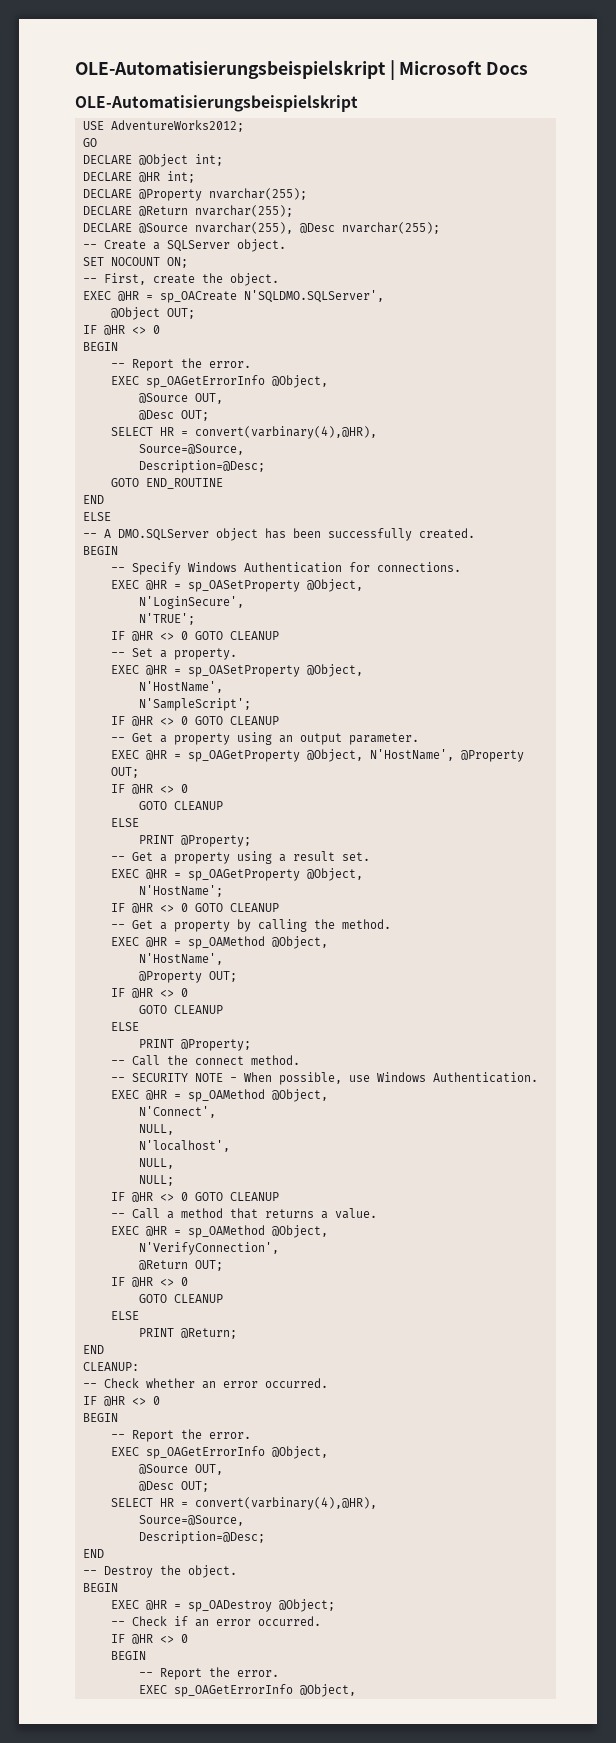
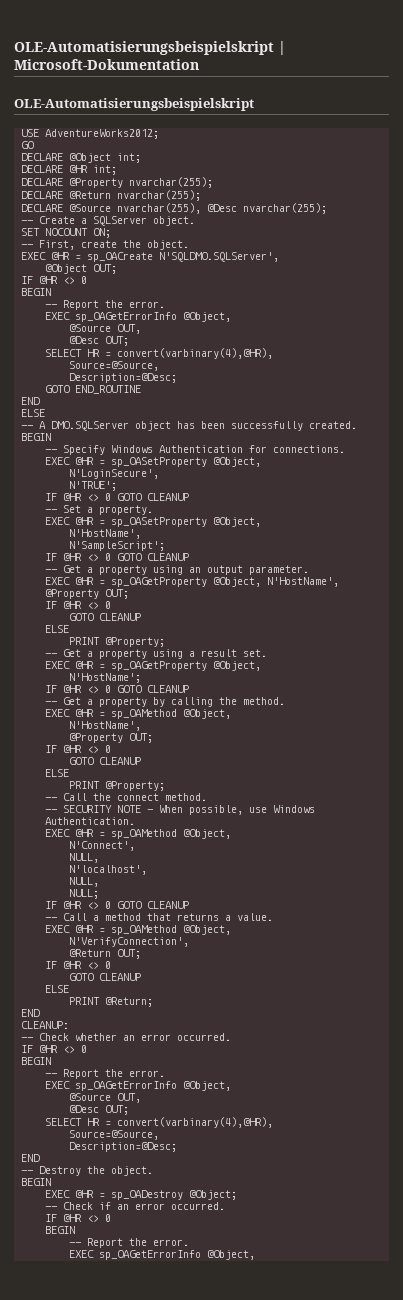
- OLE-Automatisierungsbeispielskript | Microsoft Docs
+ OLE-Automatisierungsbeispielskript | Microsoft-Dokumentation

